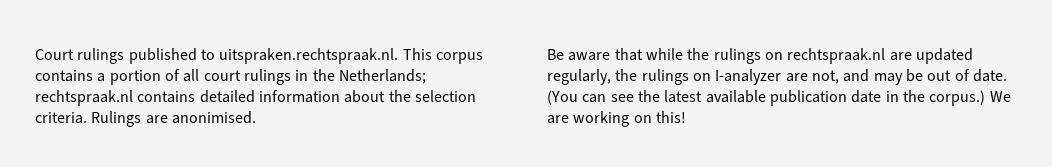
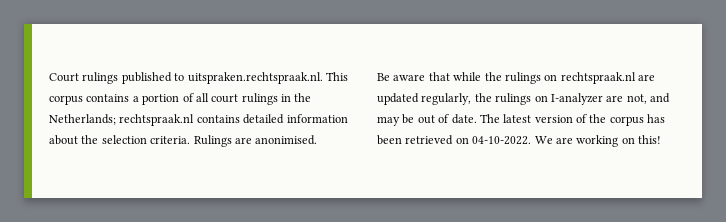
- (You can see the latest available publication date in the corpus.)
+ The latest version of the corpus has been retrieved on 04-10-2022.

